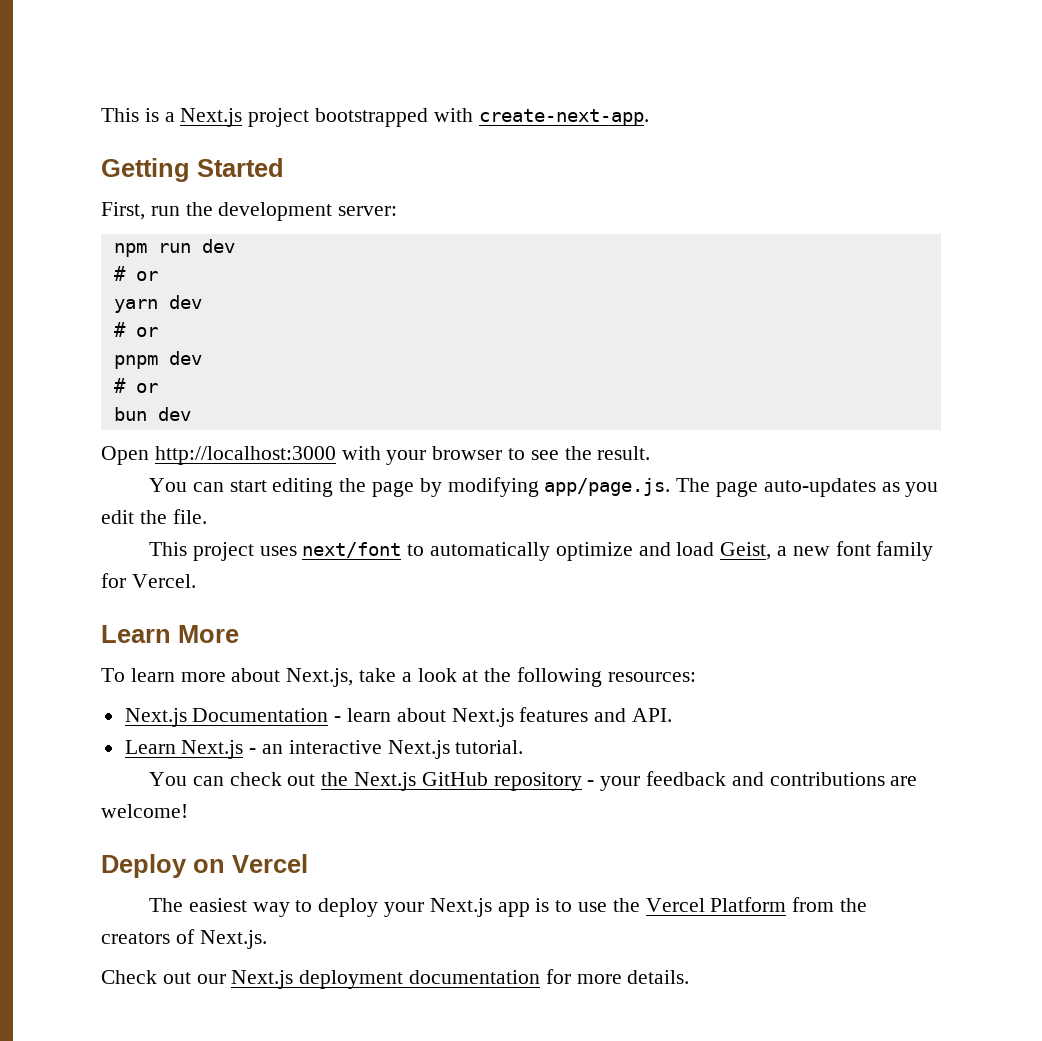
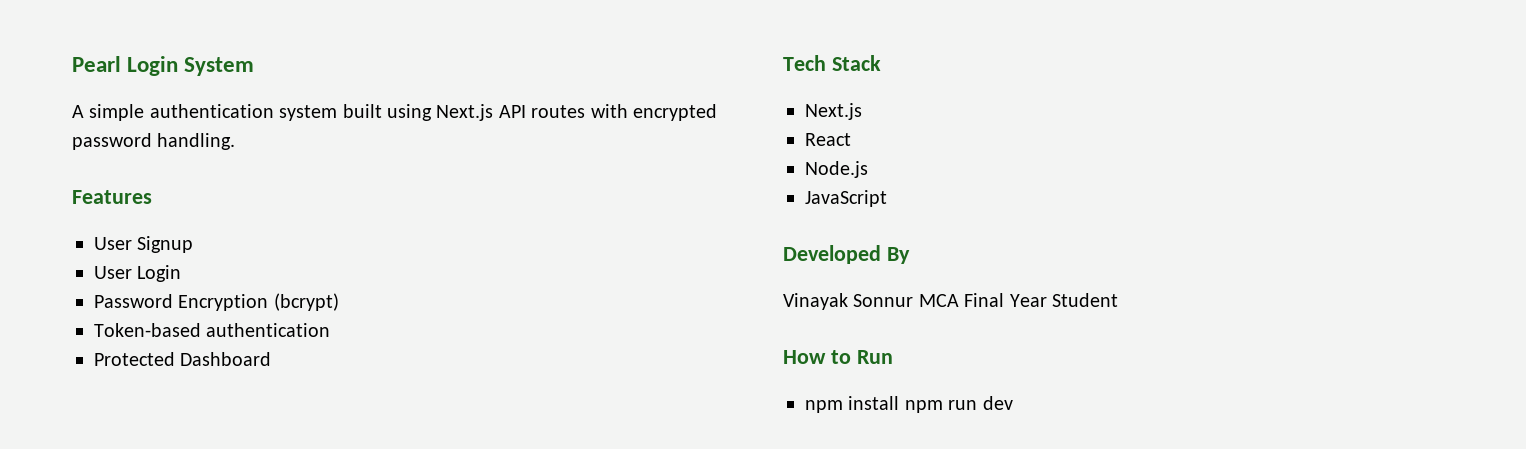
- This is a Next.js project bootstrapped with create-next-app.
- Getting Started
- First, run the development server:
- npm run dev
- # or
- yarn dev
- # or
- pnpm dev
- # or
- bun dev
- Open http://localhost:3000 with your browser to see the result.
- You can start editing the page by modifying app/page.js. The page auto-updates as you edit the file.
- This project uses next/font to automatically optimize and load Geist, a new font family for Vercel.
- Learn More
- To learn more about Next.js, take a look at the following resources:
- Next.js Documentation - learn about Next.js features and API.
- Learn Next.js - an interactive Next.js tutorial.
- You can check out the Next.js GitHub repository - your feedback and contributions are welcome!
- Deploy on Vercel
- The easiest way to deploy your Next.js app is to use the Vercel Platform from the creators of Next.js.
- Check out our Next.js deployment documentation for more details.
+ Pearl Login System
+ A simple authentication system built using Next.js API routes with encrypted password handling.
+ Features
+ User Signup
+ User Login
+ Password Encryption (bcrypt)
+ Token-based authentication
+ Protected Dashboard
+ Tech Stack
+ Next.js
+ React
+ Node.js
+ JavaScript
+ Developed By
+ Vinayak Sonnur MCA Final Year Student
+ How to Run
+ npm install npm run dev

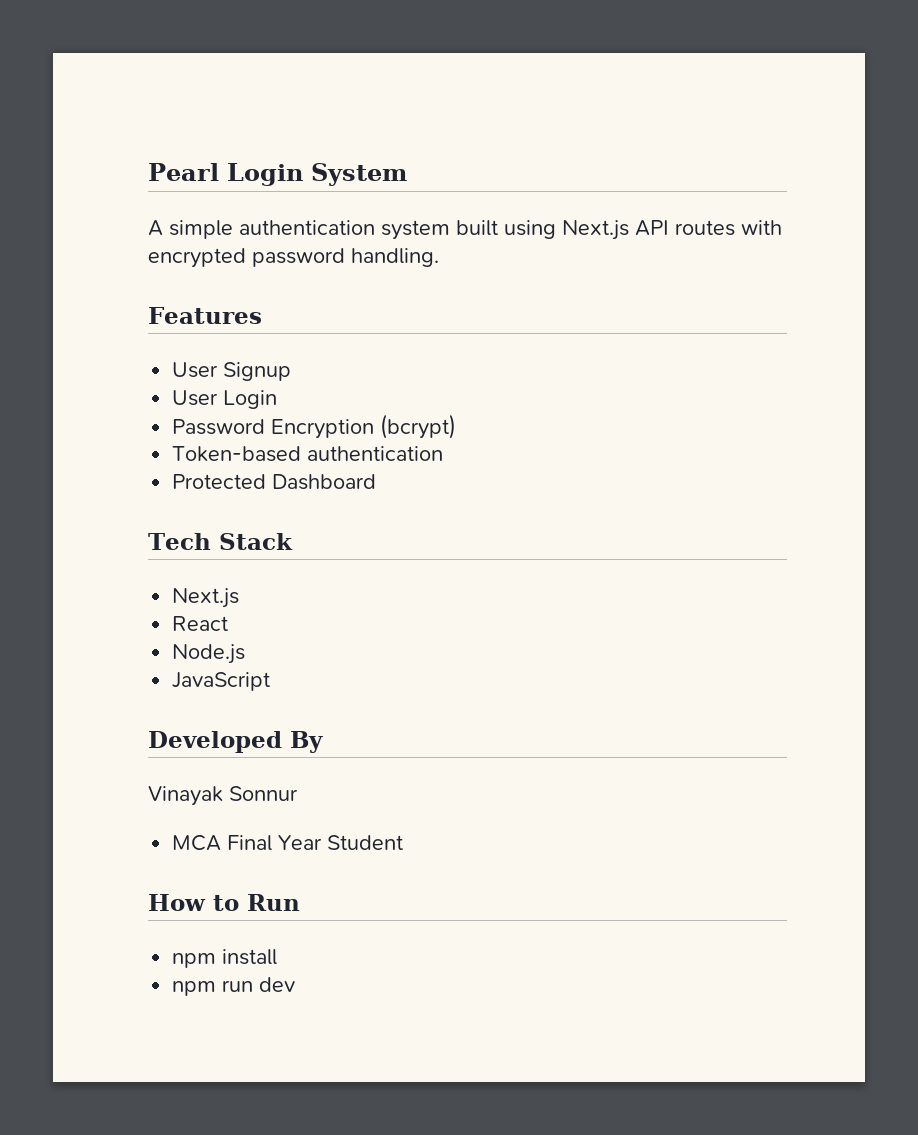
- Vinayak Sonnur MCA Final Year Student
+ Vinayak Sonnur
+ MCA Final Year Student
- npm install npm run dev
+ npm install
+ npm run dev

